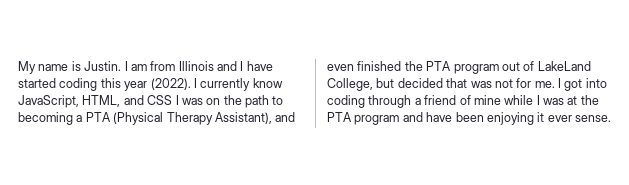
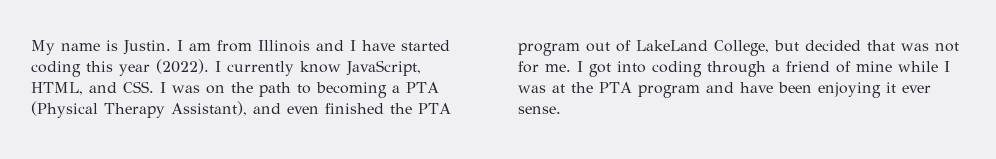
- I currently know JavaScript, HTML, and CSS I was on the path to becoming a PTA (Physical Therapy Assistant), and even finished the PTA program out of LakeLand College, but decided that was not for me.
+ I currently know JavaScript, HTML, and CSS. I was on the path to becoming a PTA (Physical Therapy Assistant), and even finished the PTA program out of LakeLand College, but decided that was not for me.

